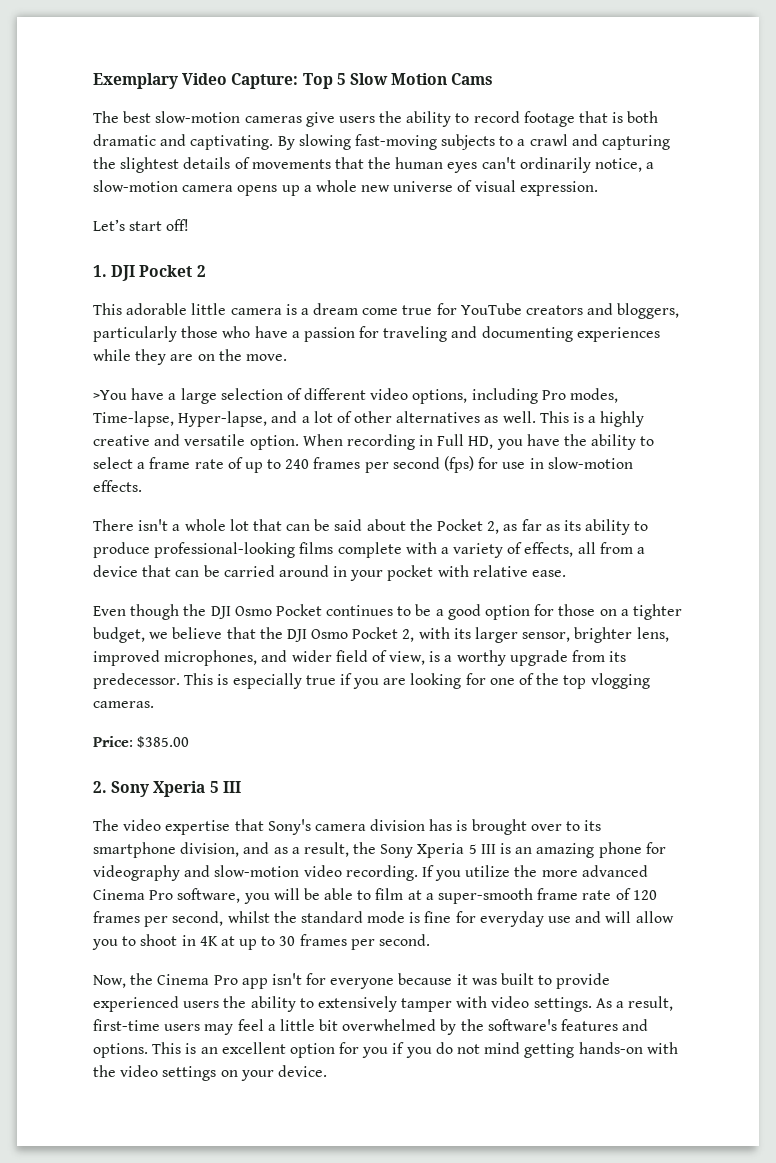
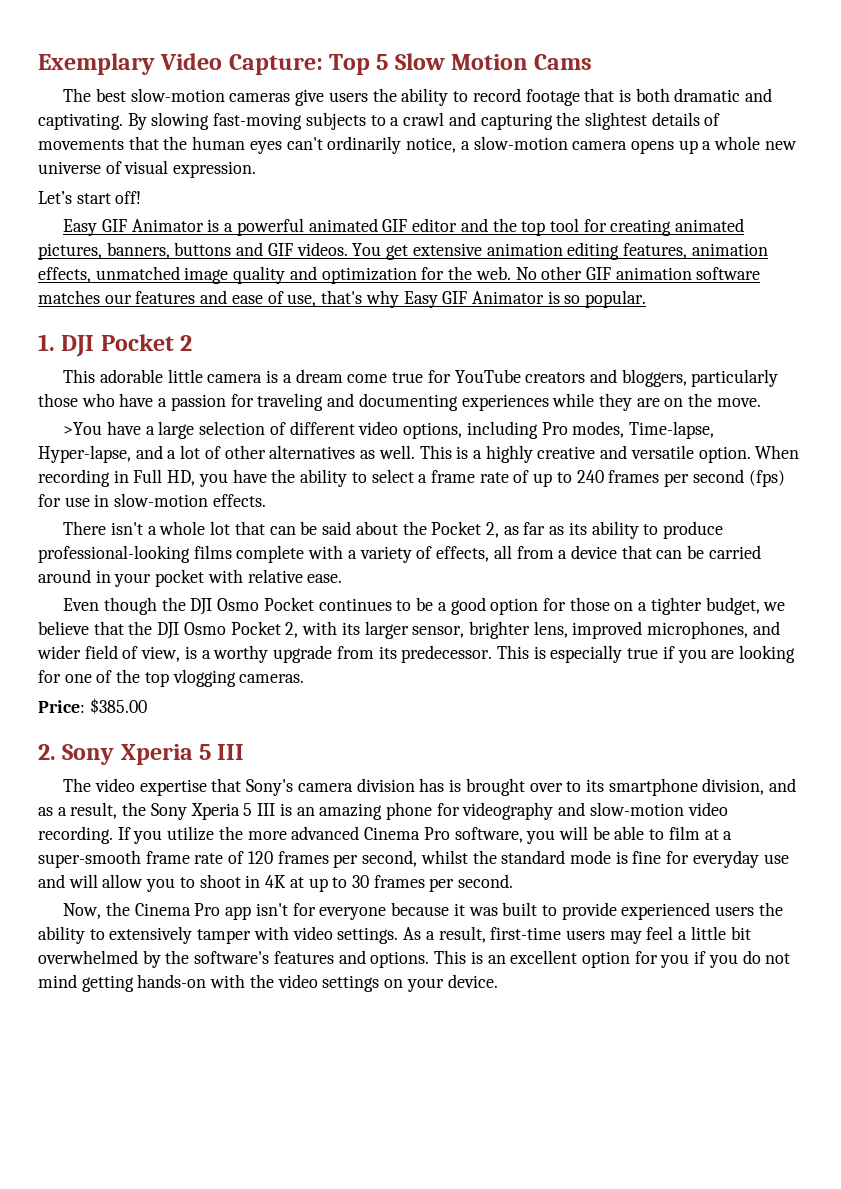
+ Easy GIF Animator is a powerful animated GIF editor and the top tool for creating animated pictures, banners, buttons and GIF videos. You get extensive animation editing features, animation effects, unmatched image quality and optimization for the web. No other GIF animation software matches our features and ease of use, that's why Easy GIF Animator is so popular.

